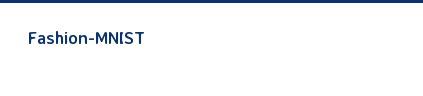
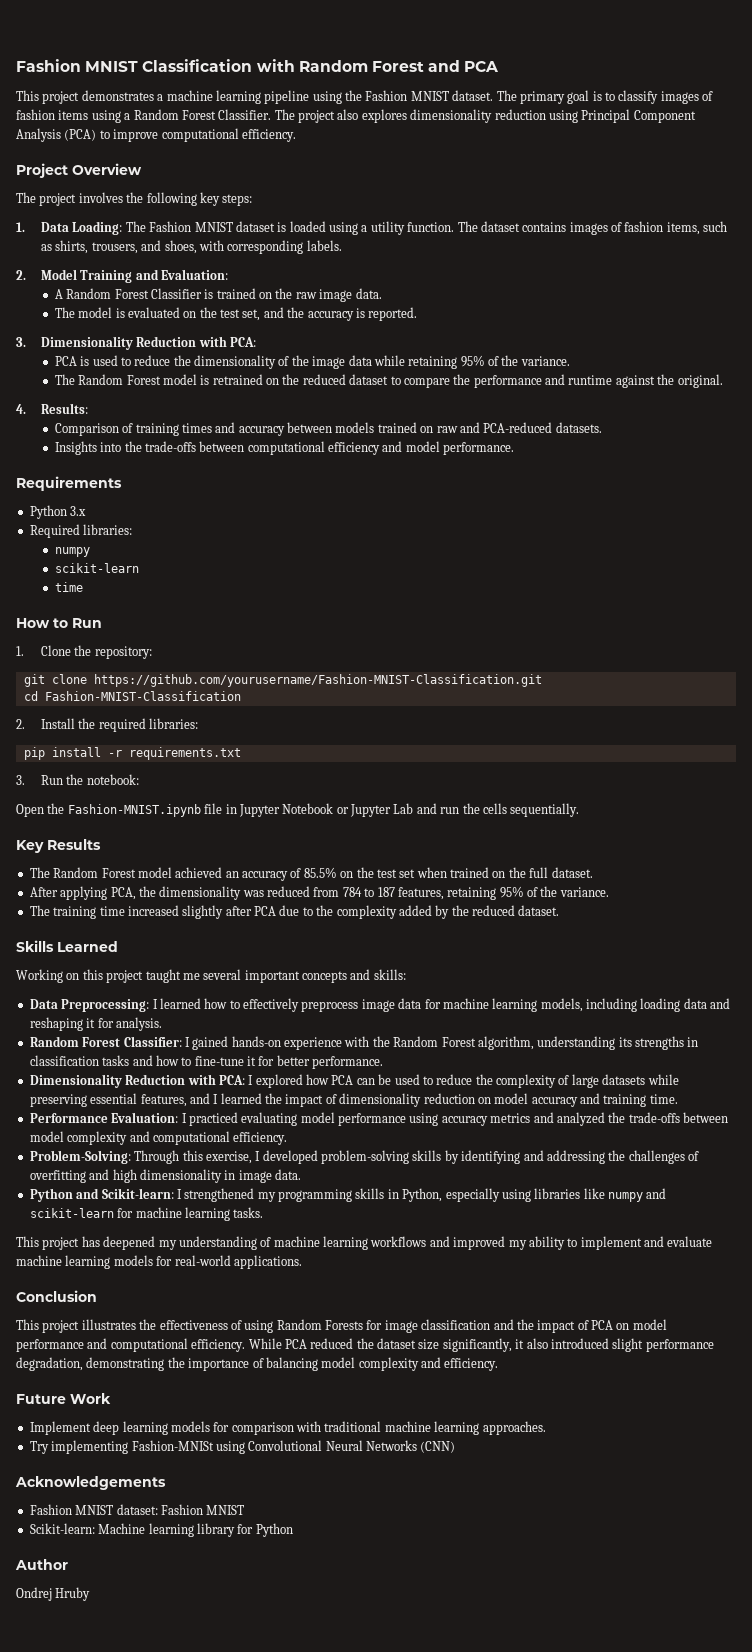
- Fashion-MNIST
+ Fashion MNIST Classification with Random Forest and PCA
+ This project demonstrates a machine learning pipeline using the Fashion MNIST dataset. The primary goal is to classify images of fashion items using a Random Forest Classifier. The project also explores dimensionality reduction using Principal Component Analysis (PCA) to improve computational efficiency.
+ Project Overview
+ The project involves the following key steps:
+ 1. Data Loading: The Fashion MNIST dataset is loaded using a utility function. The dataset contains images of fashion items, such as shirts, trousers, and shoes, with corresponding labels.
+ 2. Model Training and Evaluation:
+ A Random Forest Classifier is trained on the raw image data.
+ The model is evaluated on the test set, and the accuracy is reported.
+ 3. Dimensionality Reduction with PCA:
+ PCA is used to reduce the dimensionality of the image data while retaining 95% of the variance.
+ The Random Forest model is retrained on the reduced dataset to compare the performance and runtime against the original.
+ 4. Results:
+ Comparison of training times and accuracy between models trained on raw and PCA-reduced datasets.
+ Insights into the trade-offs between computational efficiency and model performance.
+ Requirements
+ Python 3.x
+ Required libraries:
+ numpy
+ scikit-learn
+ time
+ How to Run
+ 1. Clone the repository:
+ git clone https://github.com/yourusername/Fashion-MNIST-Classification.git
+ cd Fashion-MNIST-Classification
+ 2. Install the required libraries:
+ pip install -r requirements.txt
+ 3. Run the notebook:
+ Open the Fashion-MNIST.ipynb file in Jupyter Notebook or Jupyter Lab and run the cells sequentially.
+ Key Results
+ The Random Forest model achieved an accuracy of 85.5% on the test set when trained on the full dataset.
+ After applying PCA, the dimensionality was reduced from 784 to 187 features, retaining 95% of the variance.
+ The training time increased slightly after PCA due to the complexity added by the reduced dataset.
+ Skills Learned
+ Working on this project taught me several important concepts and skills:
+ Data Preprocessing: I learned how to effectively preprocess image data for machine learning models, including loading data and reshaping it for analysis.
+ Random Forest Classifier: I gained hands-on experience with the Random Forest algorithm, understanding its strengths in classification tasks and how to fine-tune it for better performance.
+ Dimensionality Reduction with PCA: I explored how PCA can be used to reduce the complexity of large datasets while preserving essential features, and I learned the impact of dimensionality reduction on model accuracy and training time.
+ Performance Evaluation: I practiced evaluating model performance using accuracy metrics and analyzed the trade-offs between model complexity and computational efficiency.
+ Problem-Solving: Through this exercise, I developed problem-solving skills by identifying and addressing the challenges of overfitting and high dimensionality in image data.
+ Python and Scikit-learn: I strengthened my programming skills in Python, especially using libraries like numpy and scikit-learn for machine learning tasks.
+ This project has deepened my understanding of machine learning workflows and improved my ability to implement and evaluate machine learning models for real-world applications.
+ Conclusion
+ This project illustrates the effectiveness of using Random Forests for image classification and the impact of PCA on model performance and computational efficiency. While PCA reduced the dataset size significantly, it also introduced slight performance degradation, demonstrating the importance of balancing model complexity and efficiency.
+ Future Work
+ Implement deep learning models for comparison with traditional machine learning approaches.
+ Try implementing Fashion-MNISt using Convolutional Neural Networks (CNN)
+ Acknowledgements
+ Fashion MNIST dataset: Fashion MNIST
+ Scikit-learn: Machine learning library for Python
+ Author
+ Ondrej Hruby

